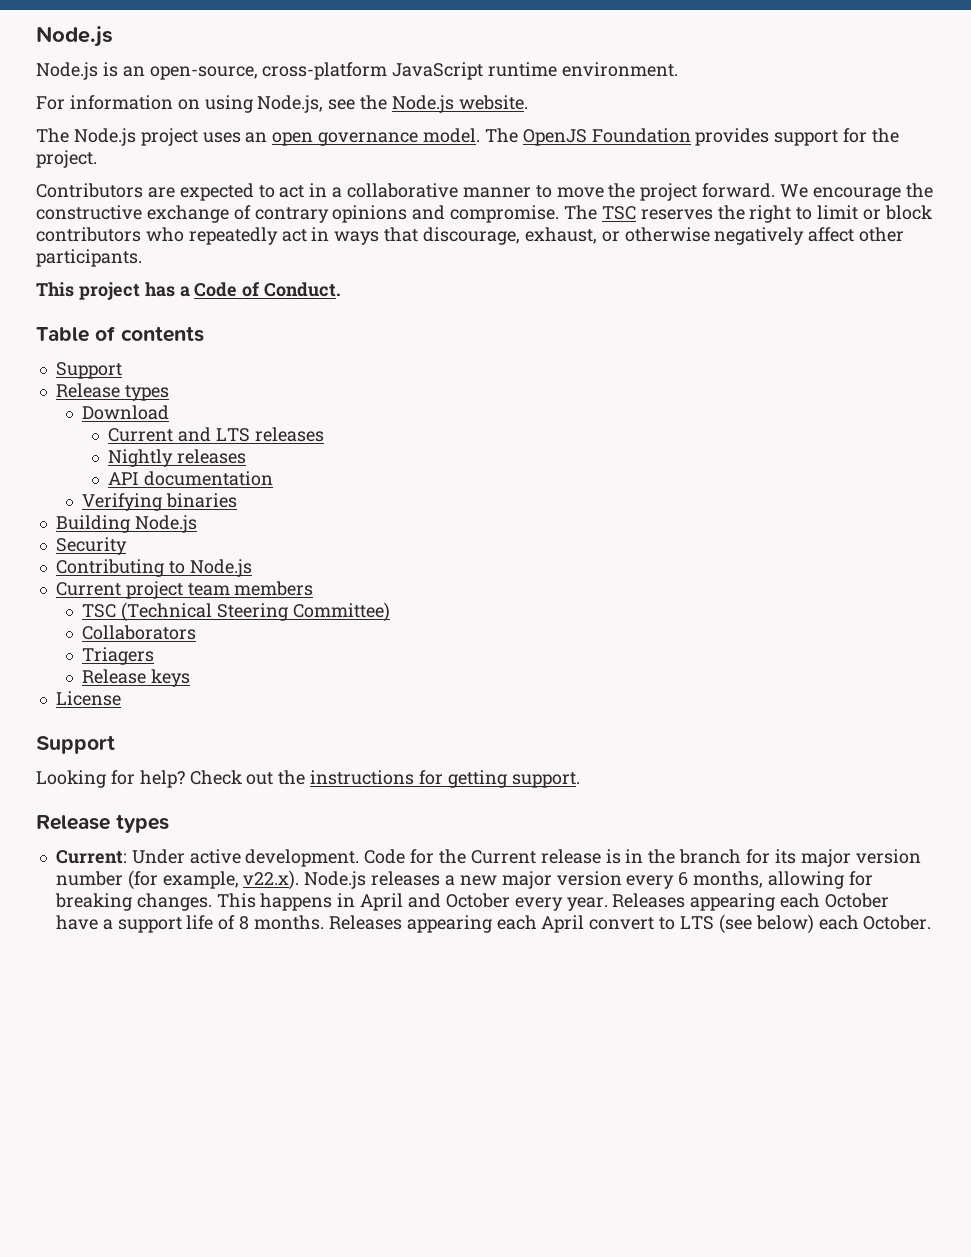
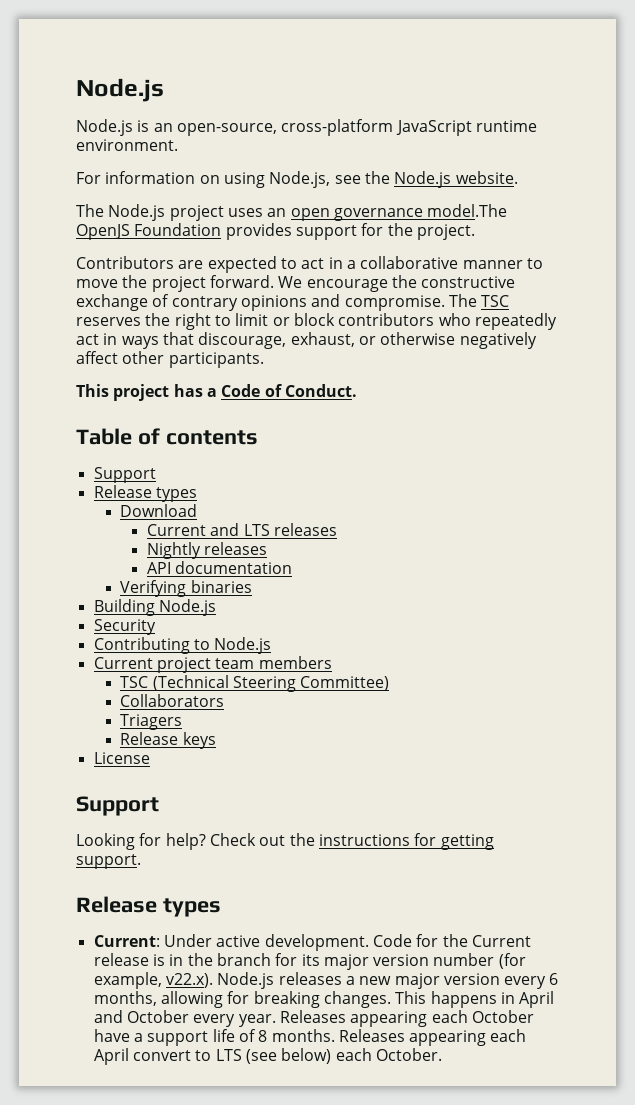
- The Node.js project uses an open governance model. The OpenJS Foundation provides support for the project.
+ The Node.js project uses an open governance model.The OpenJS Foundation provides support for the project.

